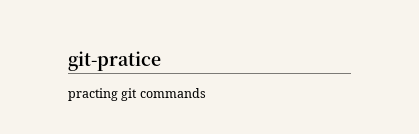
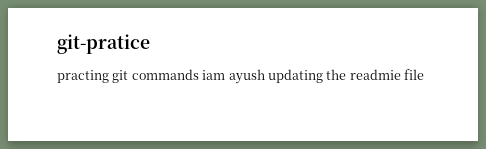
- practing git commands
+ practing git commands iam ayush updating the readmie file

